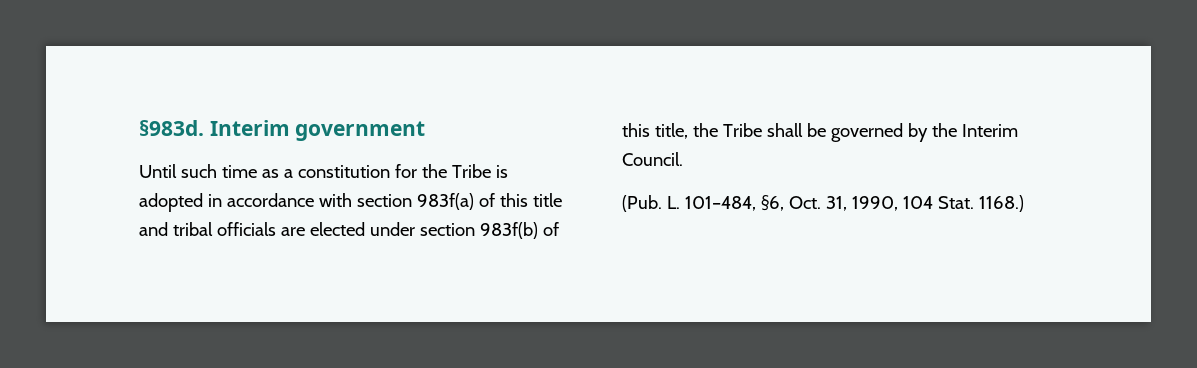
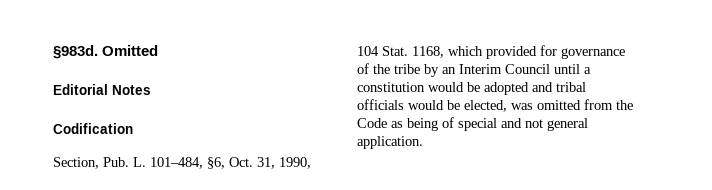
- Interim government
- Until such time as a constitution for the Tribe is adopted in accordance with section 983f(a) of this title and tribal officials are elected under section 983f(b) of this title, the Tribe shall be governed by the Interim Council.
- (Pub. L. 101–484, §6, Oct. 31, 1990, 104 Stat.
+ Omitted
+ Editorial Notes
+ Codification
+ Section, Pub. L. 101–484, §6, Oct. 31, 1990, 104 Stat.
- 1168.)
+ 1168, which provided for governance of the tribe by an Interim Council until a constitution would be adopted and tribal officials would be elected, was omitted from the Code as being of special and not general application.

